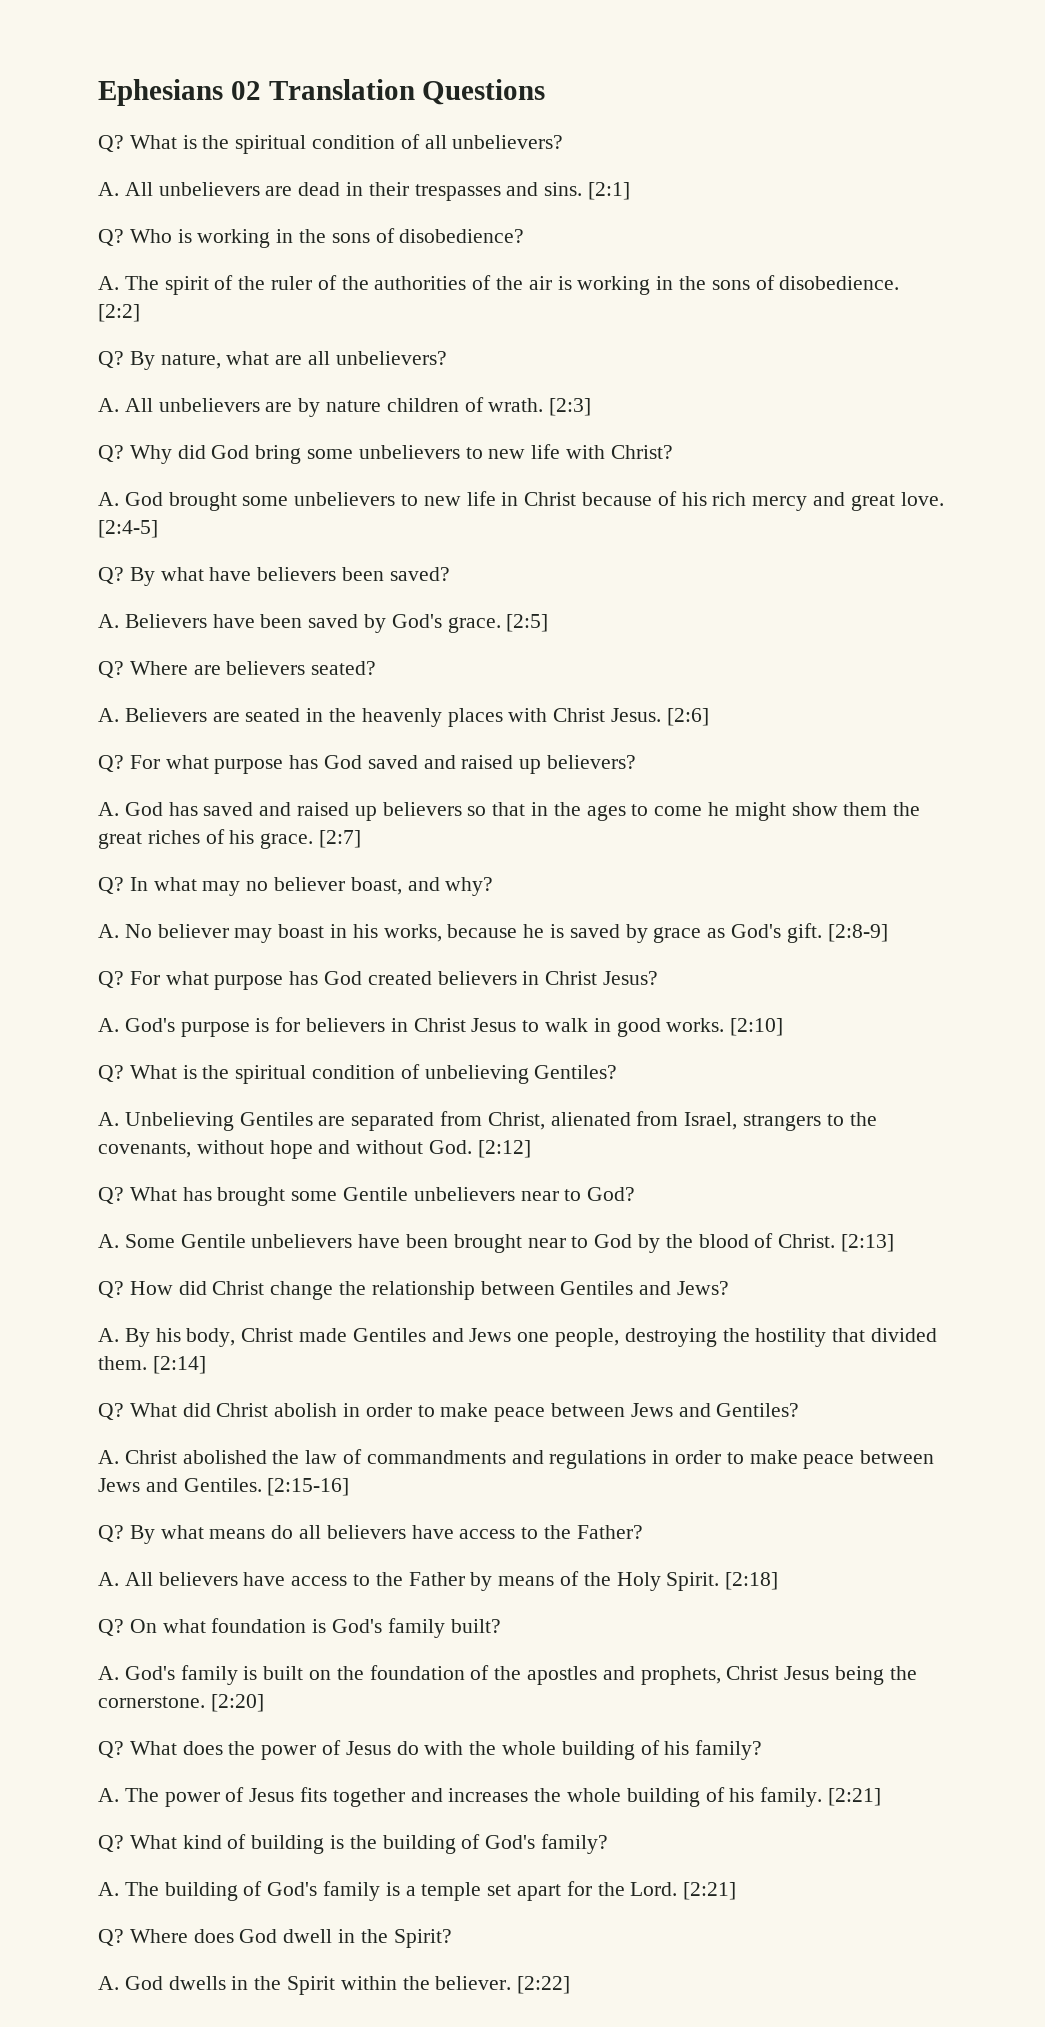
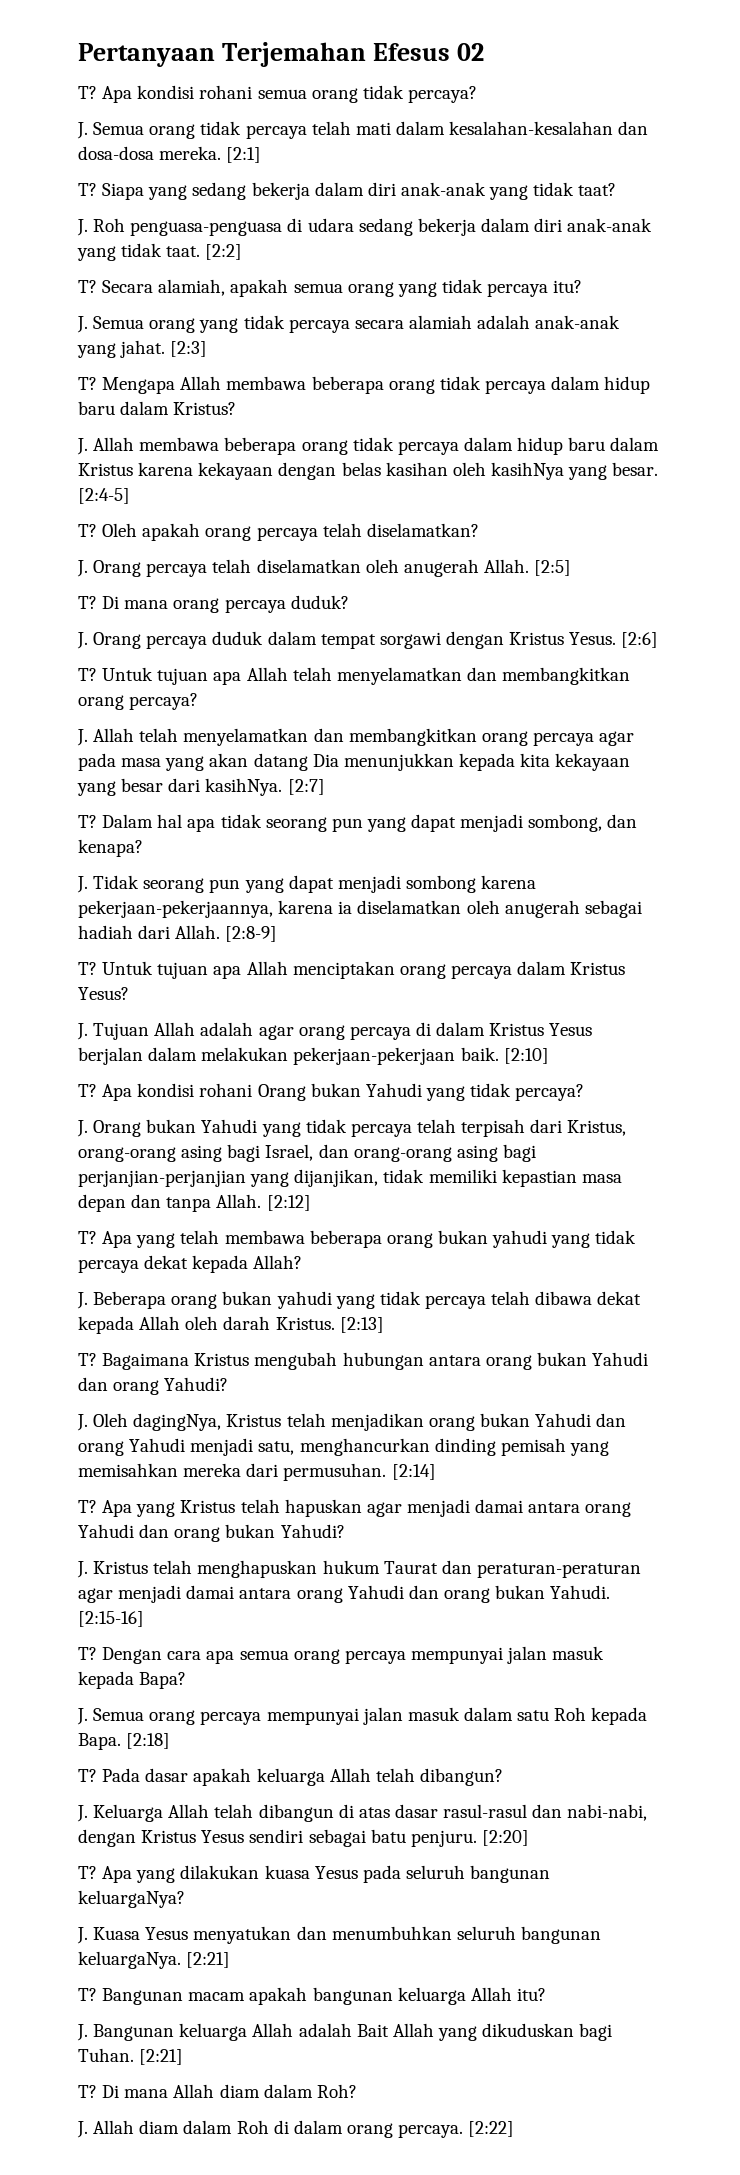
- Ephesians 02 Translation Questions
- Q? What is the spiritual condition of all unbelievers?
- A. All unbelievers are dead in their trespasses and sins. [2:1]
- Q? Who is working in the sons of disobedience?
- A. The spirit of the ruler of the authorities of the air is working in the sons of disobedience. [2:2]
- Q? By nature, what are all unbelievers?
- A. All unbelievers are by nature children of wrath. [2:3]
- Q? Why did God bring some unbelievers to new life with Christ?
- A. God brought some unbelievers to new life in Christ because of his rich mercy and great love. [2:4-5]
- Q? By what have believers been saved?
- A. Believers have been saved by God's grace. [2:5]
- Q? Where are believers seated?
- A. Believers are seated in the heavenly places with Christ Jesus. [2:6]
- Q? For what purpose has God saved and raised up believers?
- A. God has saved and raised up believers so that in the ages to come he might show them the great riches of his grace. [2:7]
- Q? In what may no believer boast, and why?
- A. No believer may boast in his works, because he is saved by grace as God's gift. [2:8-9]
- Q? For what purpose has God created believers in Christ Jesus?
- A. God's purpose is for believers in Christ Jesus to walk in good works. [2:10]
- Q? What is the spiritual condition of unbelieving Gentiles?
- A. Unbelieving Gentiles are separated from Christ, alienated from Israel, strangers to the covenants, without hope and without God. [2:12]
- Q? What has brought some Gentile unbelievers near to God?
- A. Some Gentile unbelievers have been brought near to God by the blood of Christ. [2:13]
- Q? How did Christ change the relationship between Gentiles and Jews?
- A. By his body, Christ made Gentiles and Jews one people, destroying the hostility that divided them. [2:14]
- Q? What did Christ abolish in order to make peace between Jews and Gentiles?
- A. Christ abolished the law of commandments and regulations in order to make peace between Jews and Gentiles. [2:15-16]
- Q? By what means do all believers have access to the Father?
- A. All believers have access to the Father by means of the Holy Spirit. [2:18]
- Q? On what foundation is God's family built?
- A. God's family is built on the foundation of the apostles and prophets, Christ Jesus being the cornerstone. [2:20]
- Q? What does the power of Jesus do with the whole building of his family?
- A. The power of Jesus fits together and increases the whole building of his family. [2:21]
- Q? What kind of building is the building of God's family?
- A. The building of God's family is a temple set apart for the Lord. [2:21]
- Q? Where does God dwell in the Spirit?
- A. God dwells in the Spirit within the believer.
+ Pertanyaan Terjemahan Efesus 02
+ T? Apa kondisi rohani semua orang tidak percaya?
+ J. Semua orang tidak percaya telah mati dalam kesalahan-kesalahan dan dosa-dosa mereka. [2:1]
+ T? Siapa yang sedang bekerja dalam diri anak-anak yang tidak taat?
+ J. Roh penguasa-penguasa di udara sedang bekerja dalam diri anak-anak yang tidak taat. [2:2]
+ T? Secara alamiah, apakah semua orang yang tidak percaya itu?
+ J. Semua orang yang tidak percaya secara alamiah adalah anak-anak yang jahat. [2:3]
+ T? Mengapa Allah membawa beberapa orang tidak percaya dalam hidup baru dalam Kristus?
+ J. Allah membawa beberapa orang tidak percaya dalam hidup baru dalam Kristus karena kekayaan dengan belas kasihan oleh kasihNya yang besar. [2:4-5]
+ T? Oleh apakah orang percaya telah diselamatkan?
+ J. Orang percaya telah diselamatkan oleh anugerah Allah. [2:5]
+ T? Di mana orang percaya duduk?
+ J. Orang percaya duduk dalam tempat sorgawi dengan Kristus Yesus. [2:6]
+ T? Untuk tujuan apa Allah telah menyelamatkan dan membangkitkan orang percaya?
+ J. Allah telah menyelamatkan dan membangkitkan orang percaya agar pada masa yang akan datang Dia menunjukkan kepada kita kekayaan yang besar dari kasihNya. [2:7]
+ T? Dalam hal apa tidak seorang pun yang dapat menjadi sombong, dan kenapa?
+ J. Tidak seorang pun yang dapat menjadi sombong karena pekerjaan-pekerjaannya, karena ia diselamatkan oleh anugerah sebagai hadiah dari Allah. [2:8-9]
+ T? Untuk tujuan apa Allah menciptakan orang percaya dalam Kristus Yesus?
+ J. Tujuan Allah adalah agar orang percaya di dalam Kristus Yesus berjalan dalam melakukan pekerjaan-pekerjaan baik. [2:10]
+ T? Apa kondisi rohani Orang bukan Yahudi yang tidak percaya?
+ J. Orang bukan Yahudi yang tidak percaya telah terpisah dari Kristus, orang-orang asing bagi Israel, dan orang-orang asing bagi perjanjian-perjanjian yang dijanjikan, tidak memiliki kepastian masa depan dan tanpa Allah. [2:12]
+ T? Apa yang telah membawa beberapa orang bukan yahudi yang tidak percaya dekat kepada Allah?
+ J. Beberapa orang bukan yahudi yang tidak percaya telah dibawa dekat kepada Allah oleh darah Kristus. [2:13]
+ T? Bagaimana Kristus mengubah hubungan antara orang bukan Yahudi dan orang Yahudi?
+ J. Oleh dagingNya, Kristus telah menjadikan orang bukan Yahudi dan orang Yahudi menjadi satu, menghancurkan dinding pemisah yang memisahkan mereka dari permusuhan. [2:14]
+ T? Apa yang Kristus telah hapuskan agar menjadi damai antara orang Yahudi dan orang bukan Yahudi?
+ J. Kristus telah menghapuskan hukum Taurat dan peraturan-peraturan agar menjadi damai antara orang Yahudi dan orang bukan Yahudi. [2:15-16]
+ T? Dengan cara apa semua orang percaya mempunyai jalan masuk kepada Bapa?
+ J. Semua orang percaya mempunyai jalan masuk dalam satu Roh kepada Bapa. [2:18]
+ T? Pada dasar apakah keluarga Allah telah dibangun?
+ J. Keluarga Allah telah dibangun di atas dasar rasul-rasul dan nabi-nabi, dengan Kristus Yesus sendiri sebagai batu penjuru. [2:20]
+ T? Apa yang dilakukan kuasa Yesus pada seluruh bangunan keluargaNya?
+ J. Kuasa Yesus menyatukan dan menumbuhkan seluruh bangunan keluargaNya. [2:21]
+ T? Bangunan macam apakah bangunan keluarga Allah itu?
+ J. Bangunan keluarga Allah adalah Bait Allah yang dikuduskan bagi Tuhan. [2:21]
+ T? Di mana Allah diam dalam Roh?
+ J. Allah diam dalam Roh di dalam orang percaya.

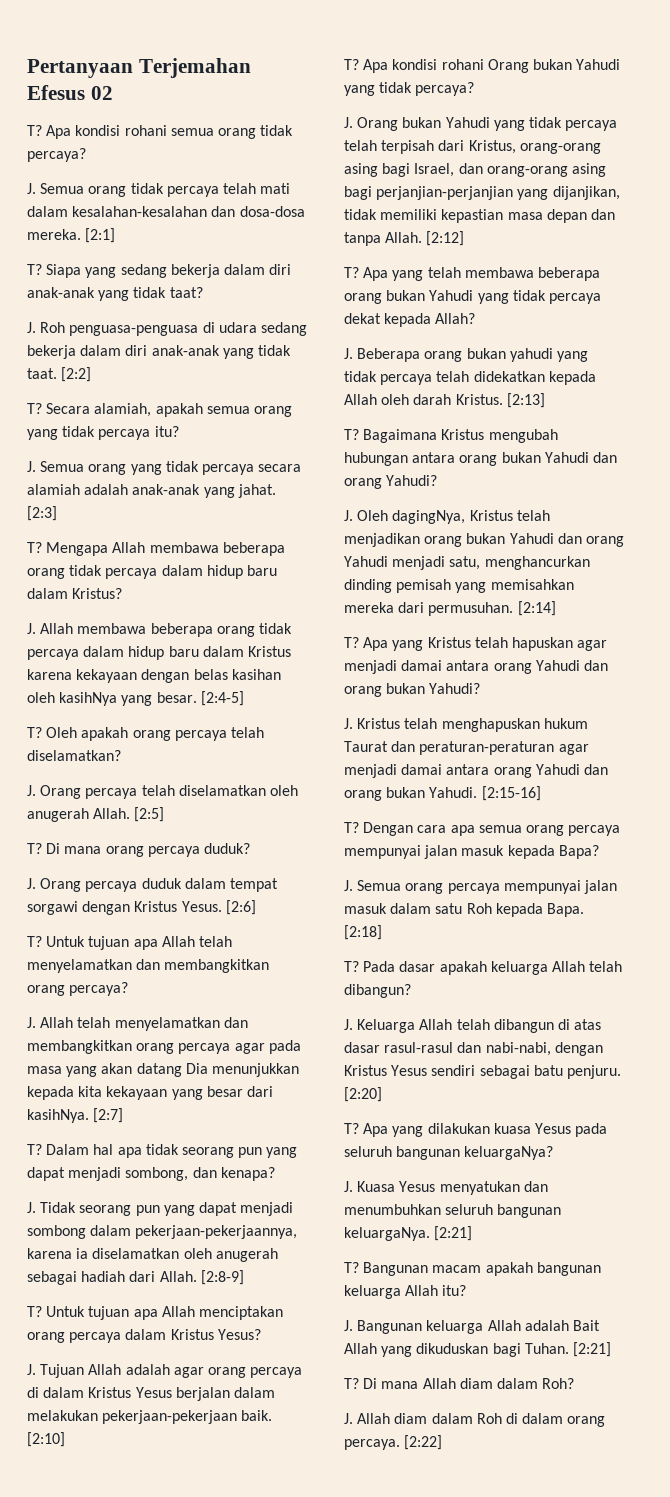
- J. Tidak seorang pun yang dapat menjadi sombong karena pekerjaan-pekerjaannya, karena ia diselamatkan oleh anugerah sebagai hadiah dari Allah.
+ J. Tidak seorang pun yang dapat menjadi sombong dalam pekerjaan-pekerjaannya, karena ia diselamatkan oleh anugerah sebagai hadiah dari Allah.
- Apa yang telah membawa beberapa orang bukan yahudi yang tidak percaya dekat kepada Allah?
+ Apa yang telah membawa beberapa orang bukan Yahudi yang tidak percaya dekat kepada Allah?
- J. Beberapa orang bukan yahudi yang tidak percaya telah dibawa dekat kepada Allah oleh darah Kristus.
+ J. Beberapa orang bukan yahudi yang tidak percaya telah didekatkan kepada Allah oleh darah Kristus.

